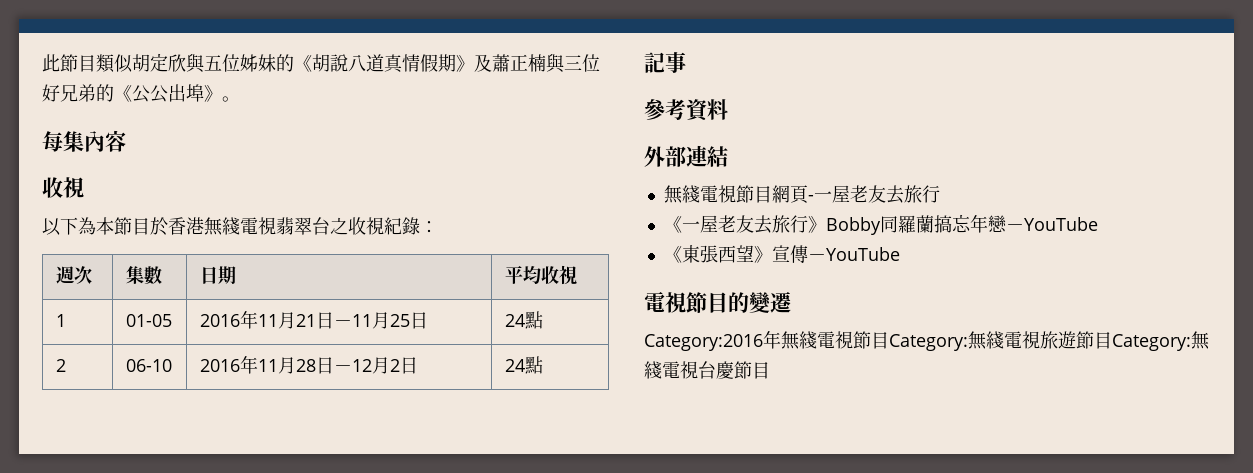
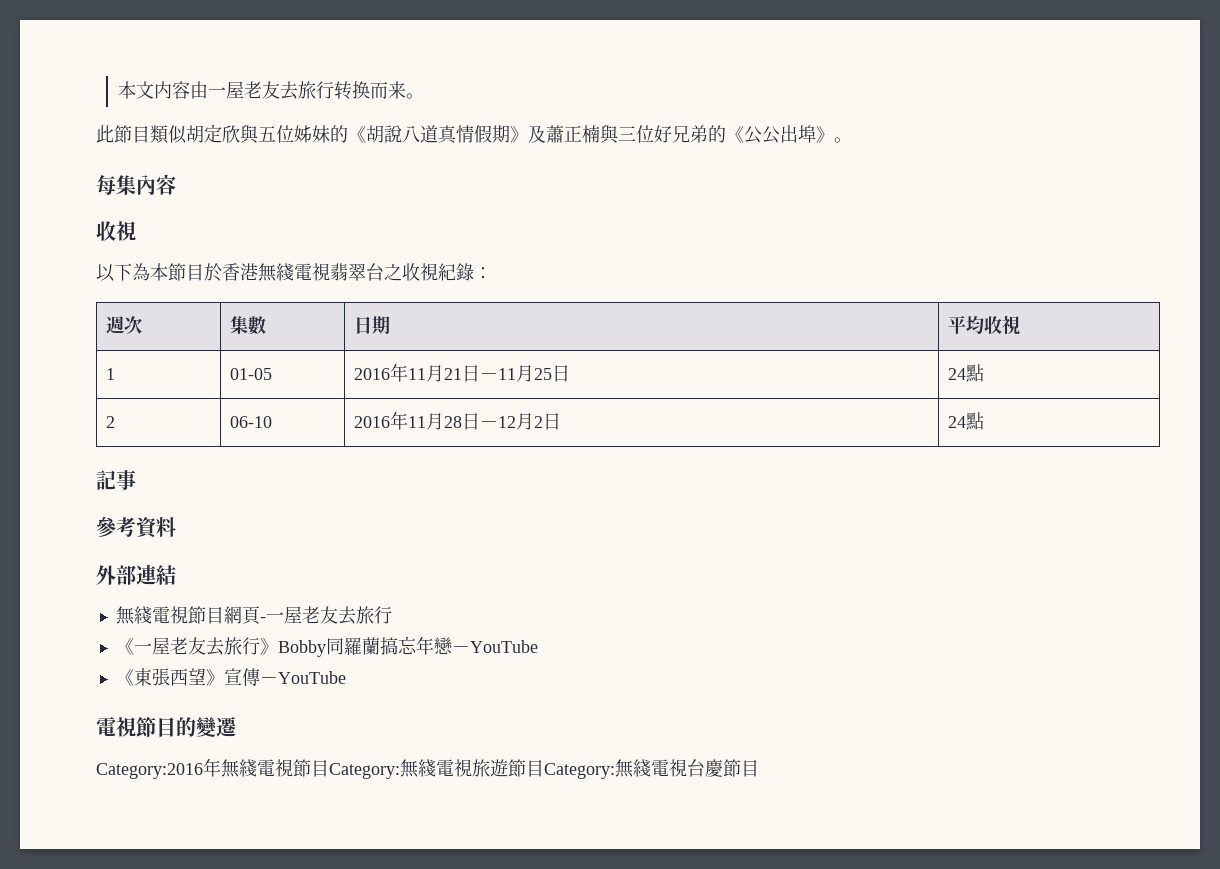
+ 本文内容由一屋老友去旅行转换而来。

